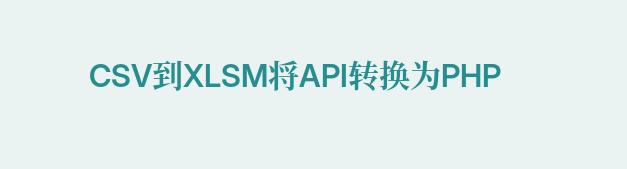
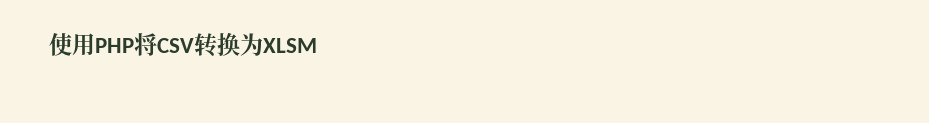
- CSV到XLSM将API转换为PHP
+ 使用PHP将CSV转换为XLSM

